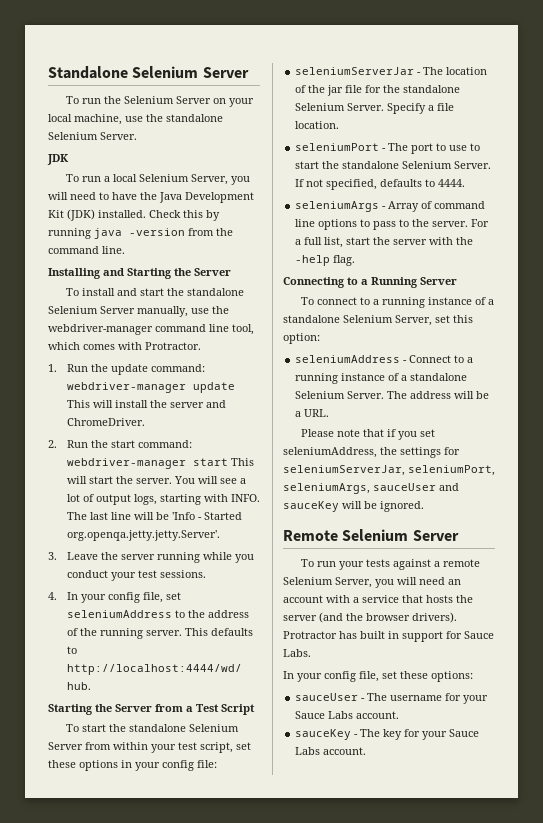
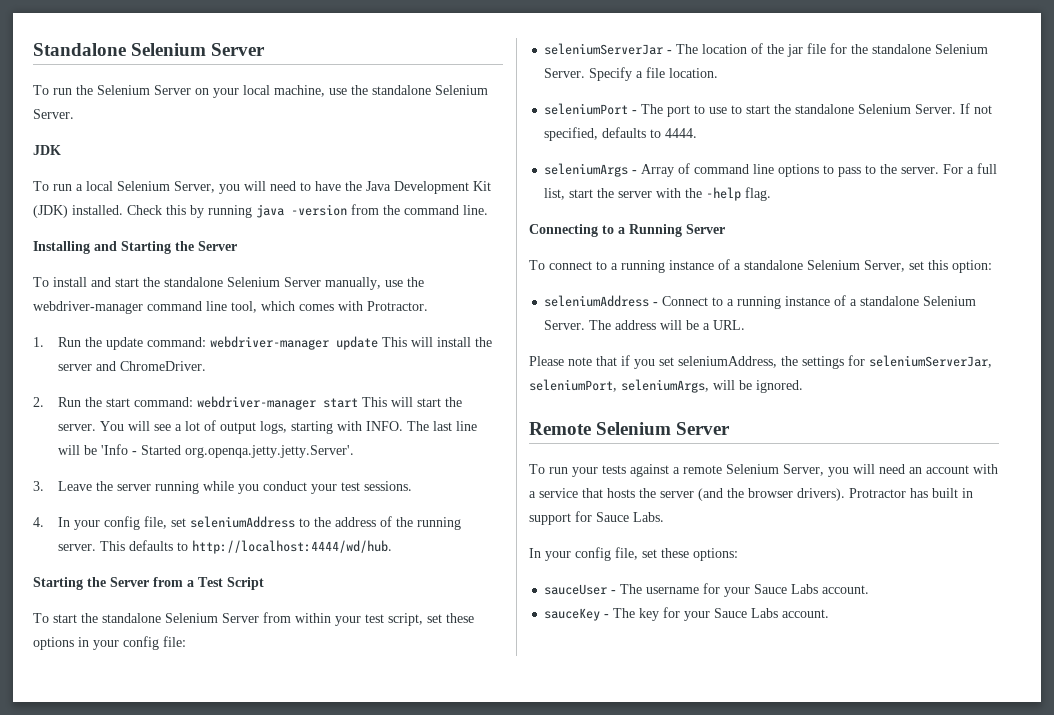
- Please note that if you set seleniumAddress, the settings for seleniumServerJar, seleniumPort, seleniumArgs, sauceUser and sauceKey will be ignored.
+ Please note that if you set seleniumAddress, the settings for seleniumServerJar, seleniumPort, seleniumArgs, will be ignored.

